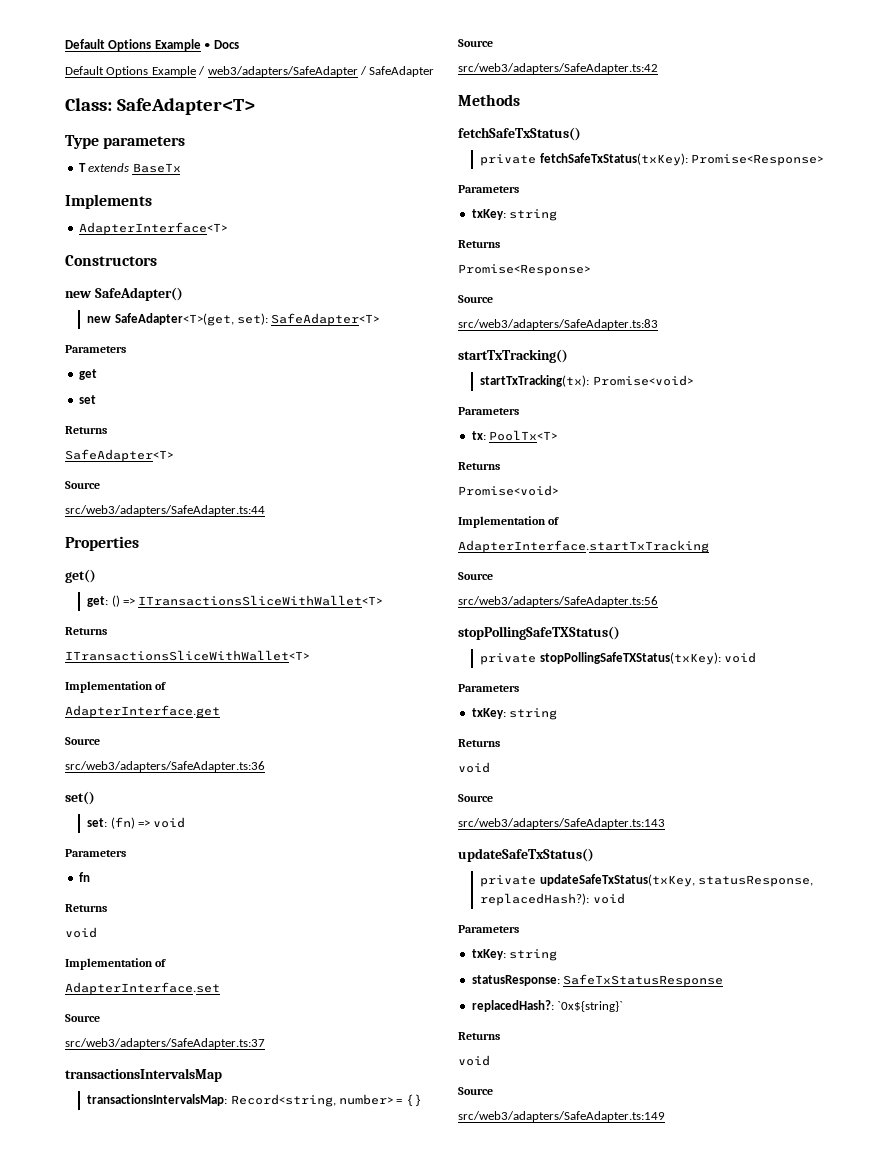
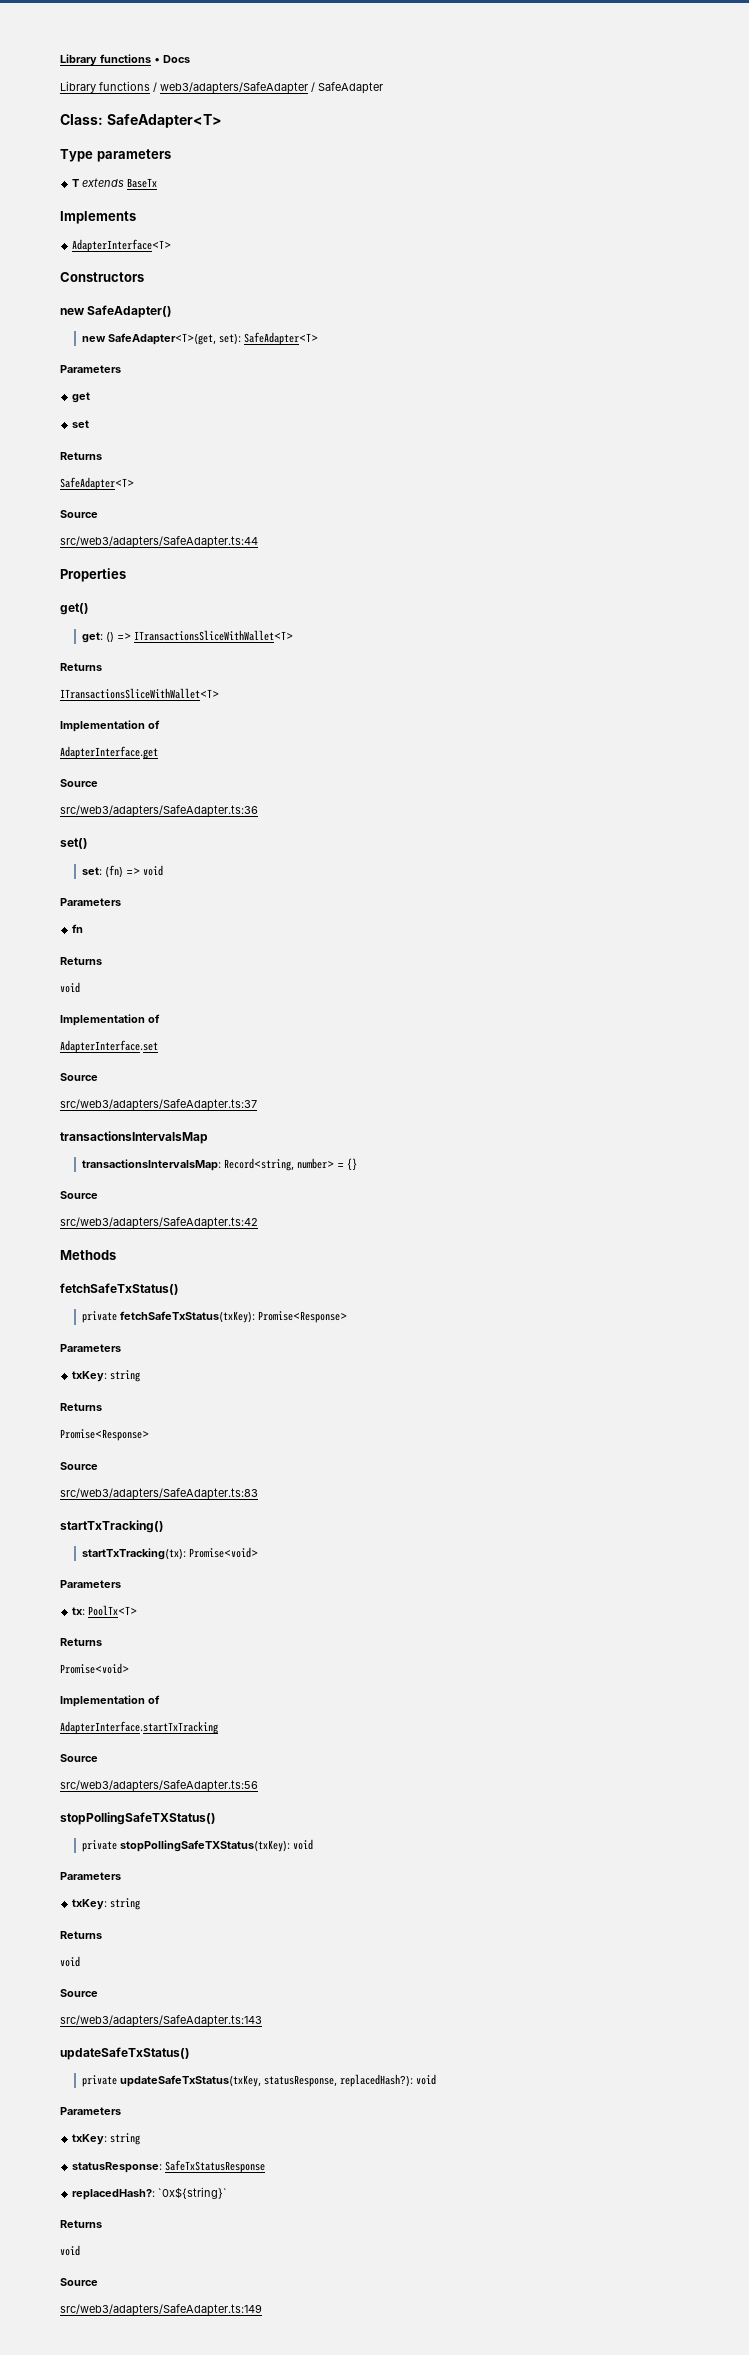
- Default Options Example • Docs
+ Library functions • Docs
- Default Options Example / web3/adapters/SafeAdapter / SafeAdapter
+ Library functions / web3/adapters/SafeAdapter / SafeAdapter

